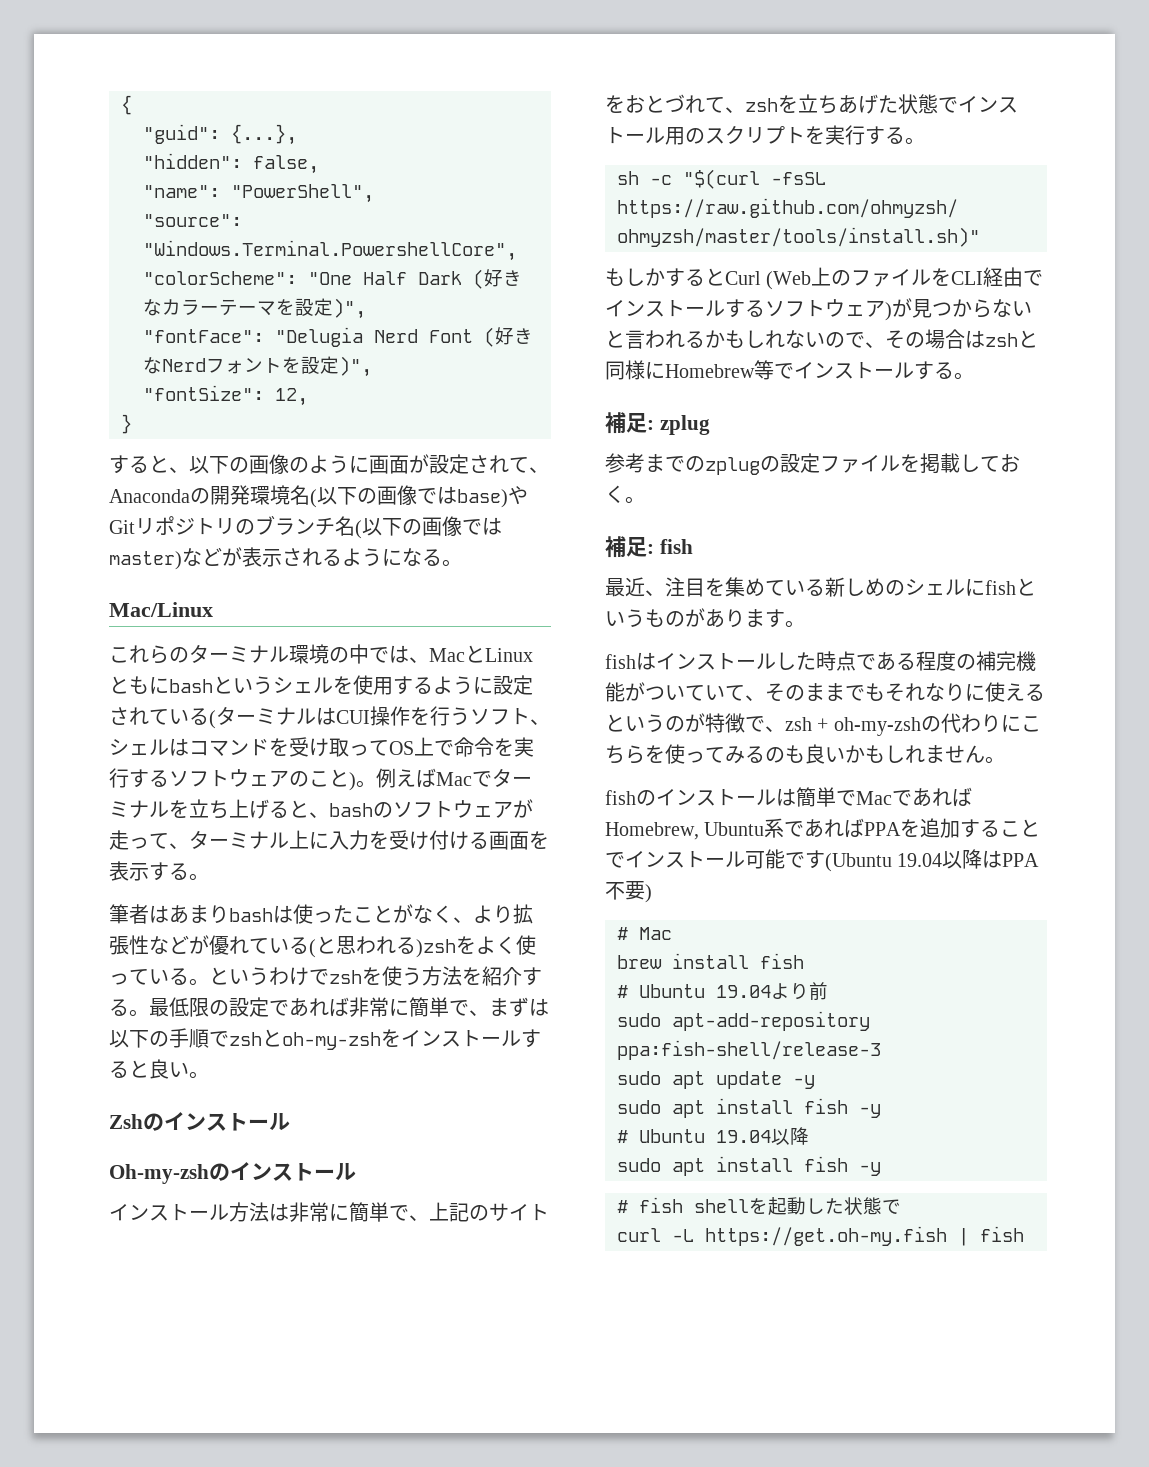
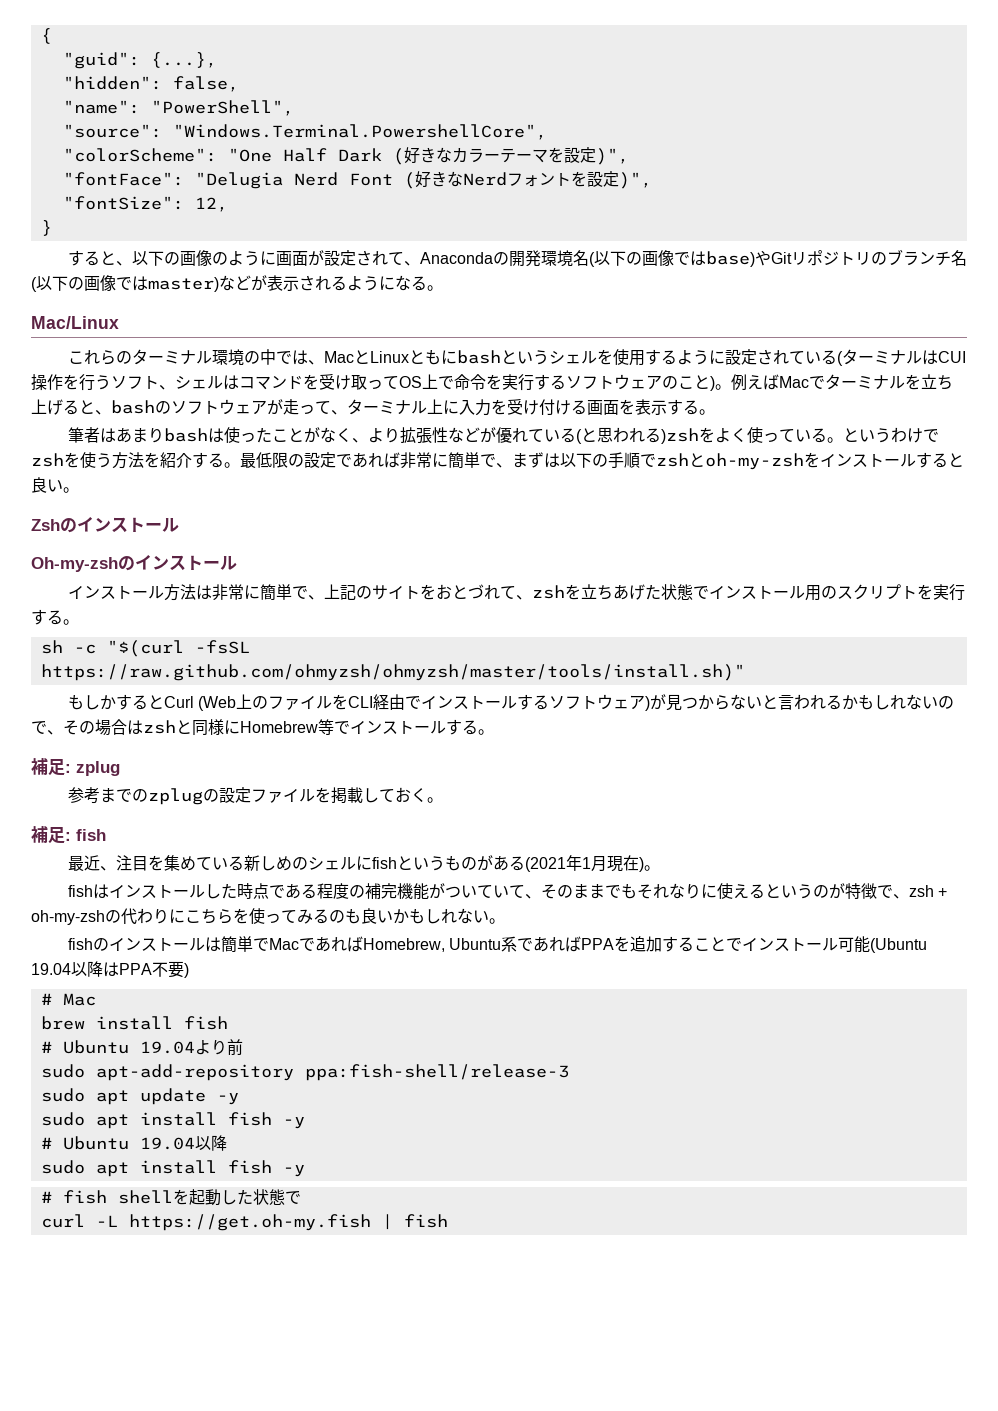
- 最近、注目を集めている新しめのシェルにfishというものがあります。
+ 最近、注目を集めている新しめのシェルにfishというものがある(2021年1月現在)。
- fishはインストールした時点である程度の補完機能がついていて、そのままでもそれなりに使えるというのが特徴で、zsh + oh-my-zshの代わりにこちらを使ってみるのも良いかもしれません。
+ fishはインストールした時点である程度の補完機能がついていて、そのままでもそれなりに使えるというのが特徴で、zsh + oh-my-zshの代わりにこちらを使ってみるのも良いかもしれない。
- fishのインストールは簡単でMacであればHomebrew, Ubuntu系であればPPAを追加することでインストール可能です(Ubuntu 19.04以降はPPA不要)
+ fishのインストールは簡単でMacであればHomebrew, Ubuntu系であればPPAを追加することでインストール可能(Ubuntu 19.04以降はPPA不要)

